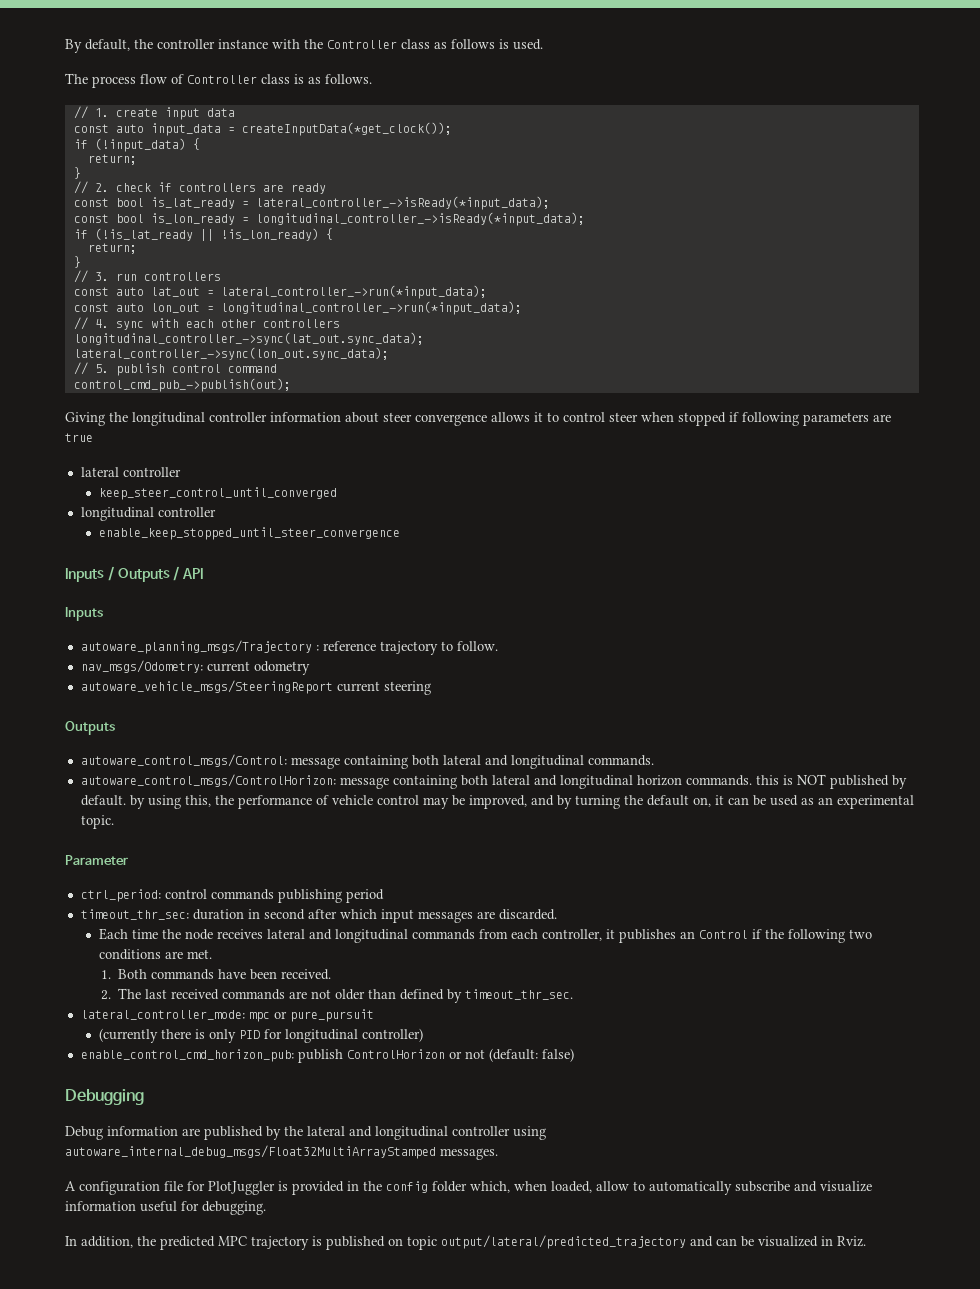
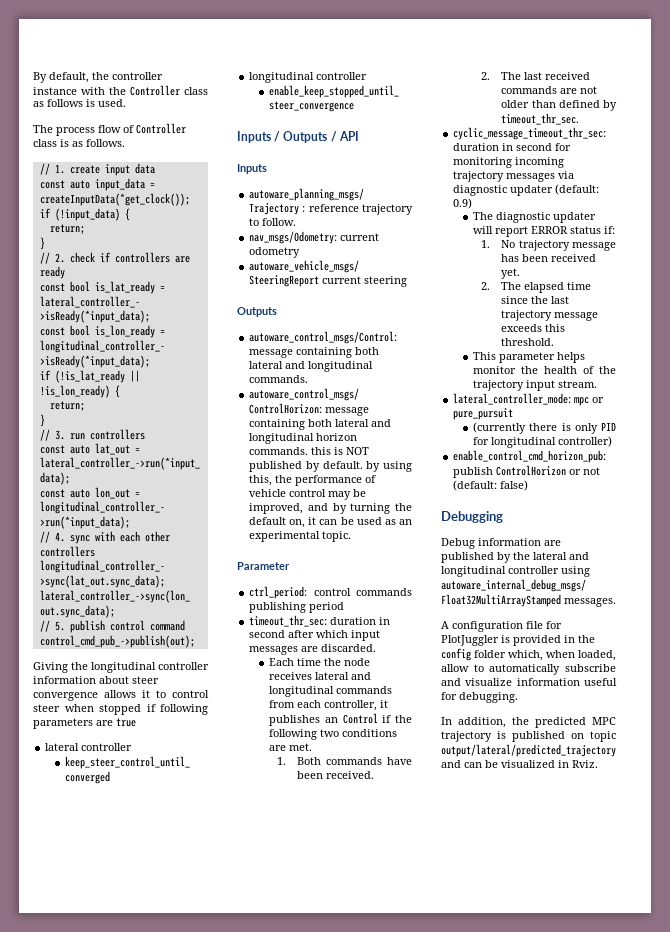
+ cyclic_message_timeout_thr_sec: duration in second for monitoring incoming trajectory messages via diagnostic updater (default: 0.9)
+ The diagnostic updater will report ERROR status if:
+ 1. No trajectory message has been received yet.
+ 2. The elapsed time since the last trajectory message exceeds this threshold.
+ This parameter helps monitor the health of the trajectory input stream.

